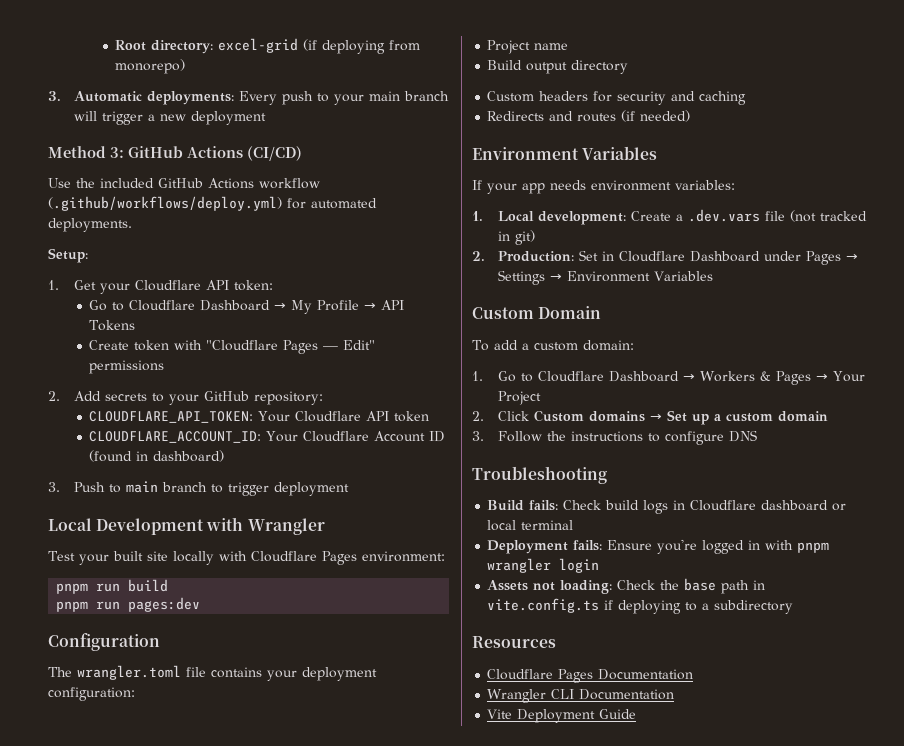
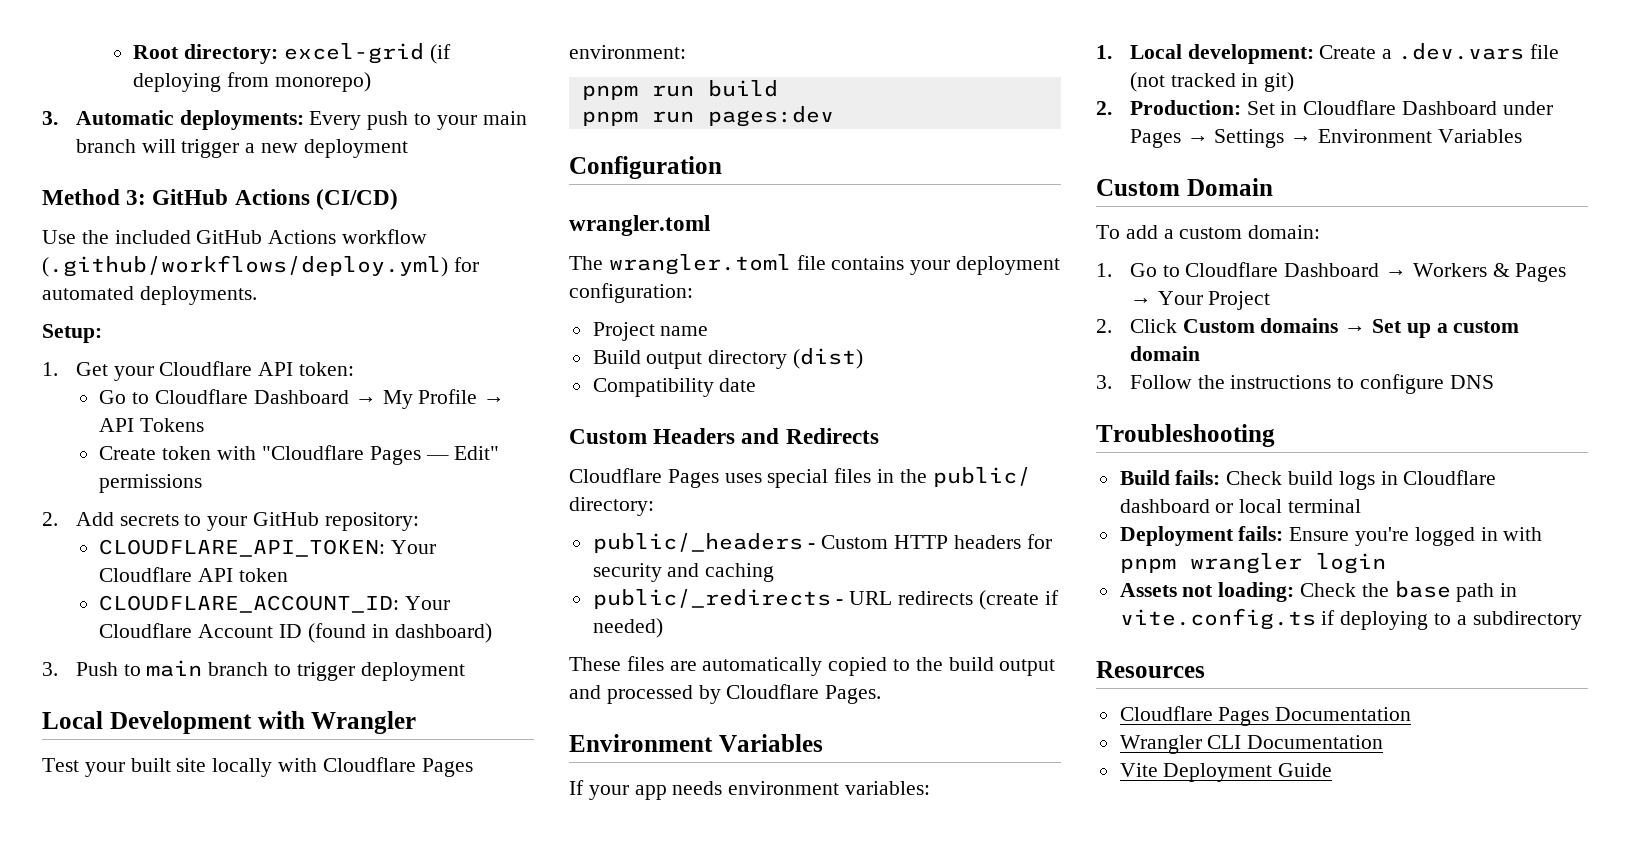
  Configuration
+ wrangler.toml
- Build output directory
- Custom headers for security and caching
+ Build output directory (dist)
+ Compatibility date
+ Custom Headers and Redirects
+ Cloudflare Pages uses special files in the public/ directory:
+ public/_headers - Custom HTTP headers for security and caching
- Redirects and routes (if needed)
+ public/_redirects - URL redirects (create if needed)
+ These files are automatically copied to the build output and processed by Cloudflare Pages.

